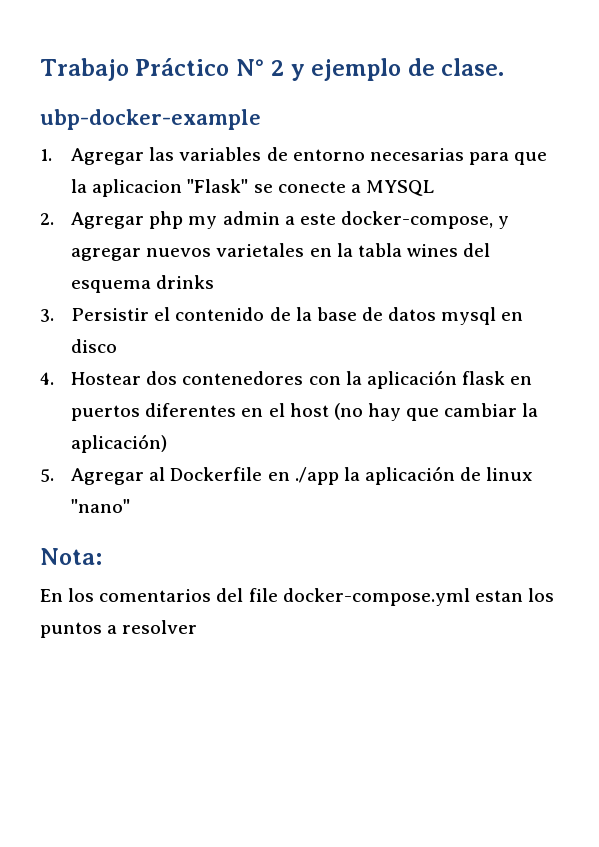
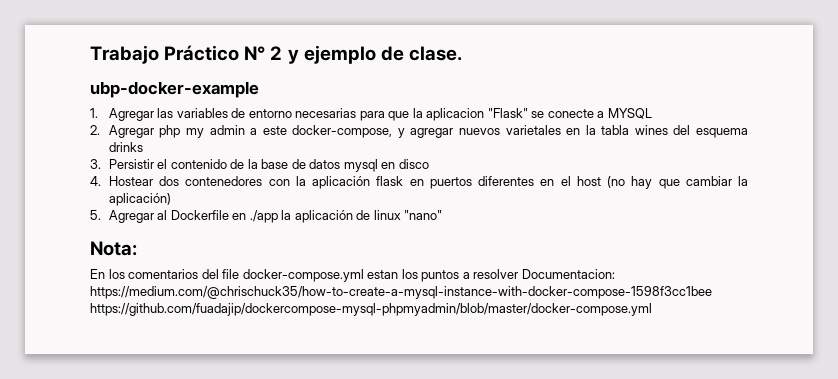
- En los comentarios del file docker-compose.yml estan los puntos a resolver
+ En los comentarios del file docker-compose.yml estan los puntos a resolver Documentacion: https://medium.com/@chrischuck35/how-to-create-a-mysql-instance-with-docker-compose-1598f3cc1bee https://github.com/fuadajip/dockercompose-mysql-phpmyadmin/blob/master/docker-compose.yml

